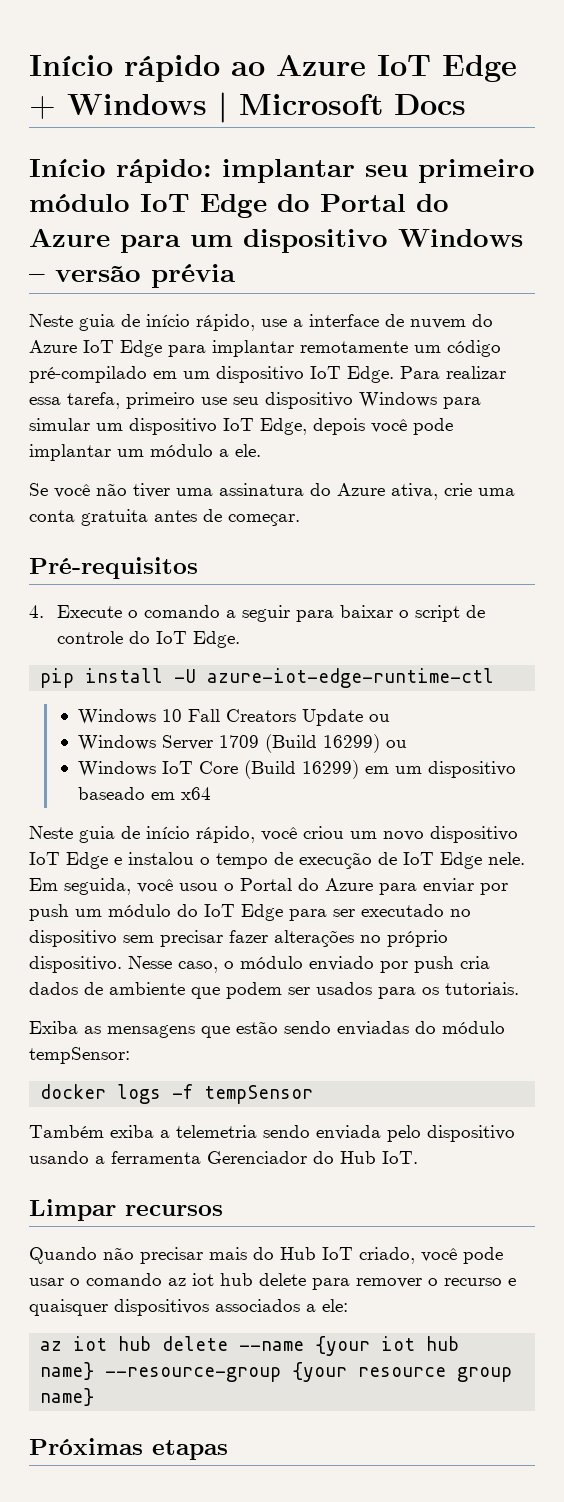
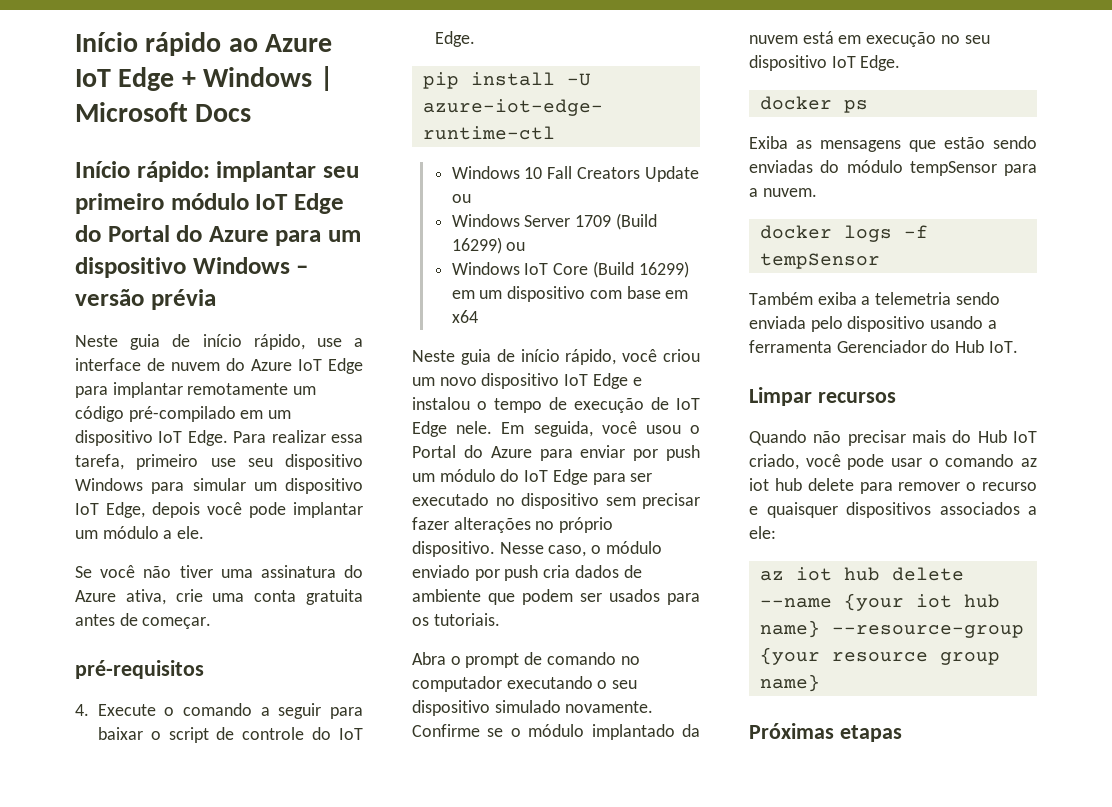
- Pré-requisitos
+ pré-requisitos
- Windows IoT Core (Build 16299) em um dispositivo baseado em x64
+ Windows IoT Core (Build 16299) em um dispositivo com base em x64
+ Abra o prompt de comando no computador executando o seu dispositivo simulado novamente. Confirme se o módulo implantado da nuvem está em execução no seu dispositivo IoT Edge.
+ docker ps
- Exiba as mensagens que estão sendo enviadas do módulo tempSensor:
+ Exiba as mensagens que estão sendo enviadas do módulo tempSensor para a nuvem.

